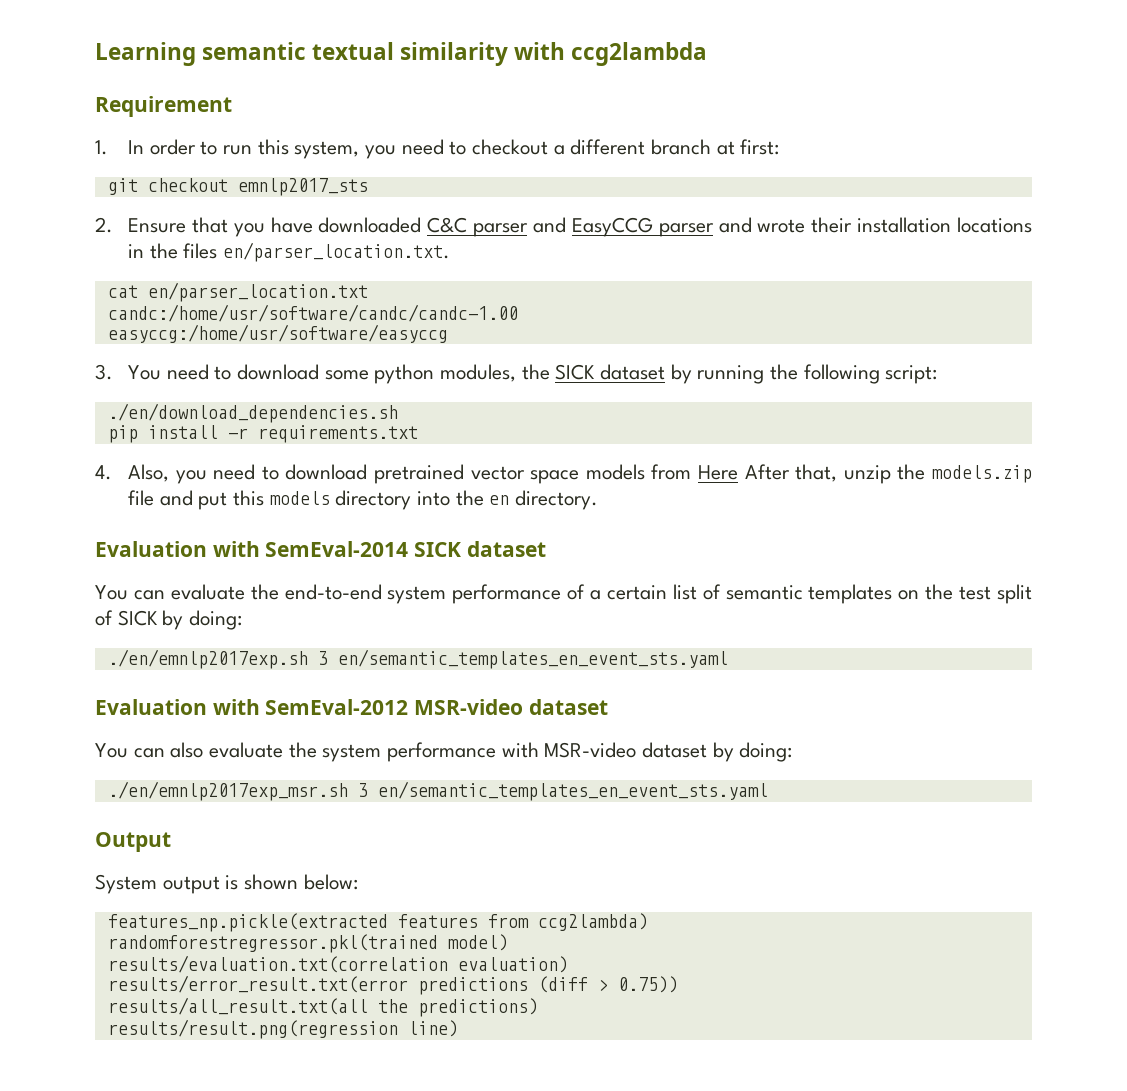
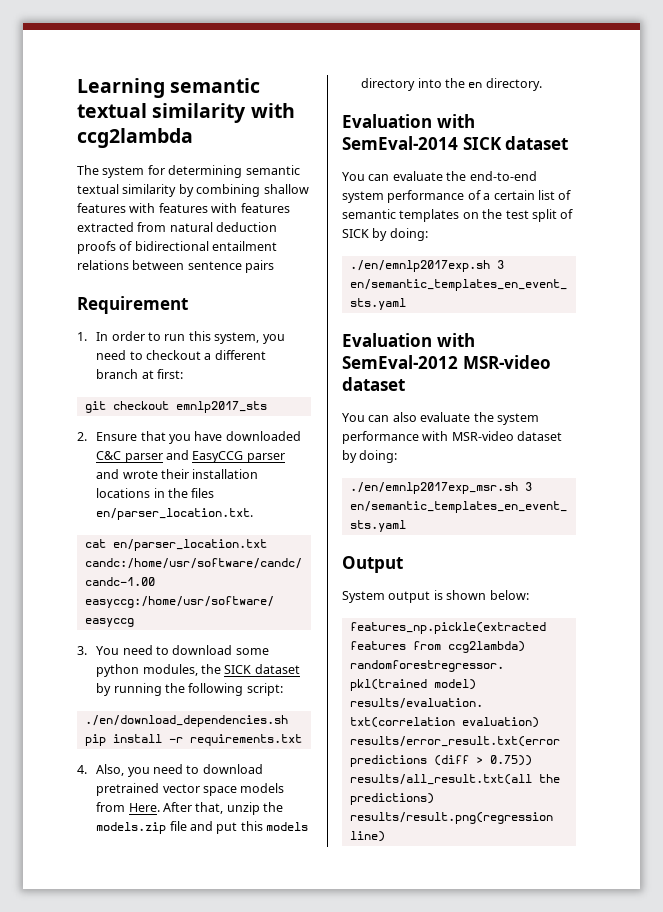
+ The system for determining semantic textual similarity by combining shallow features with features with features extracted from natural deduction proofs of bidirectional entailment relations between sentence pairs
- 4. Also, you need to download pretrained vector space models from Here After that, unzip the models.zip file and put this models directory into the en directory.
+ 4. Also, you need to download pretrained vector space models from Here. After that, unzip the models.zip file and put this models directory into the en directory.

